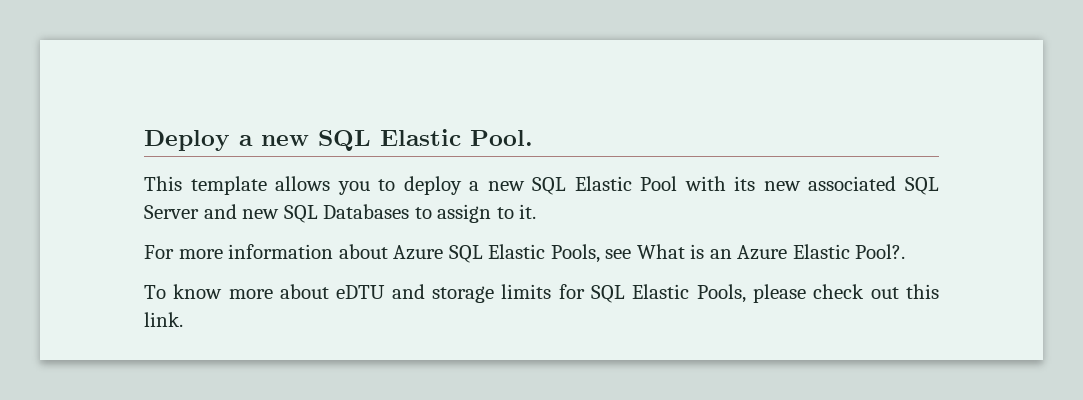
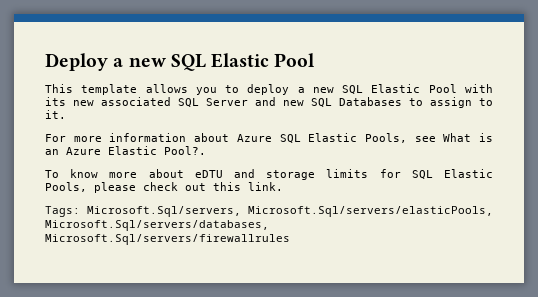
- Deploy a new SQL Elastic Pool.
+ Deploy a new SQL Elastic Pool
+ Tags: Microsoft.Sql/servers, Microsoft.Sql/servers/elasticPools, Microsoft.Sql/servers/databases, Microsoft.Sql/servers/firewallrules

